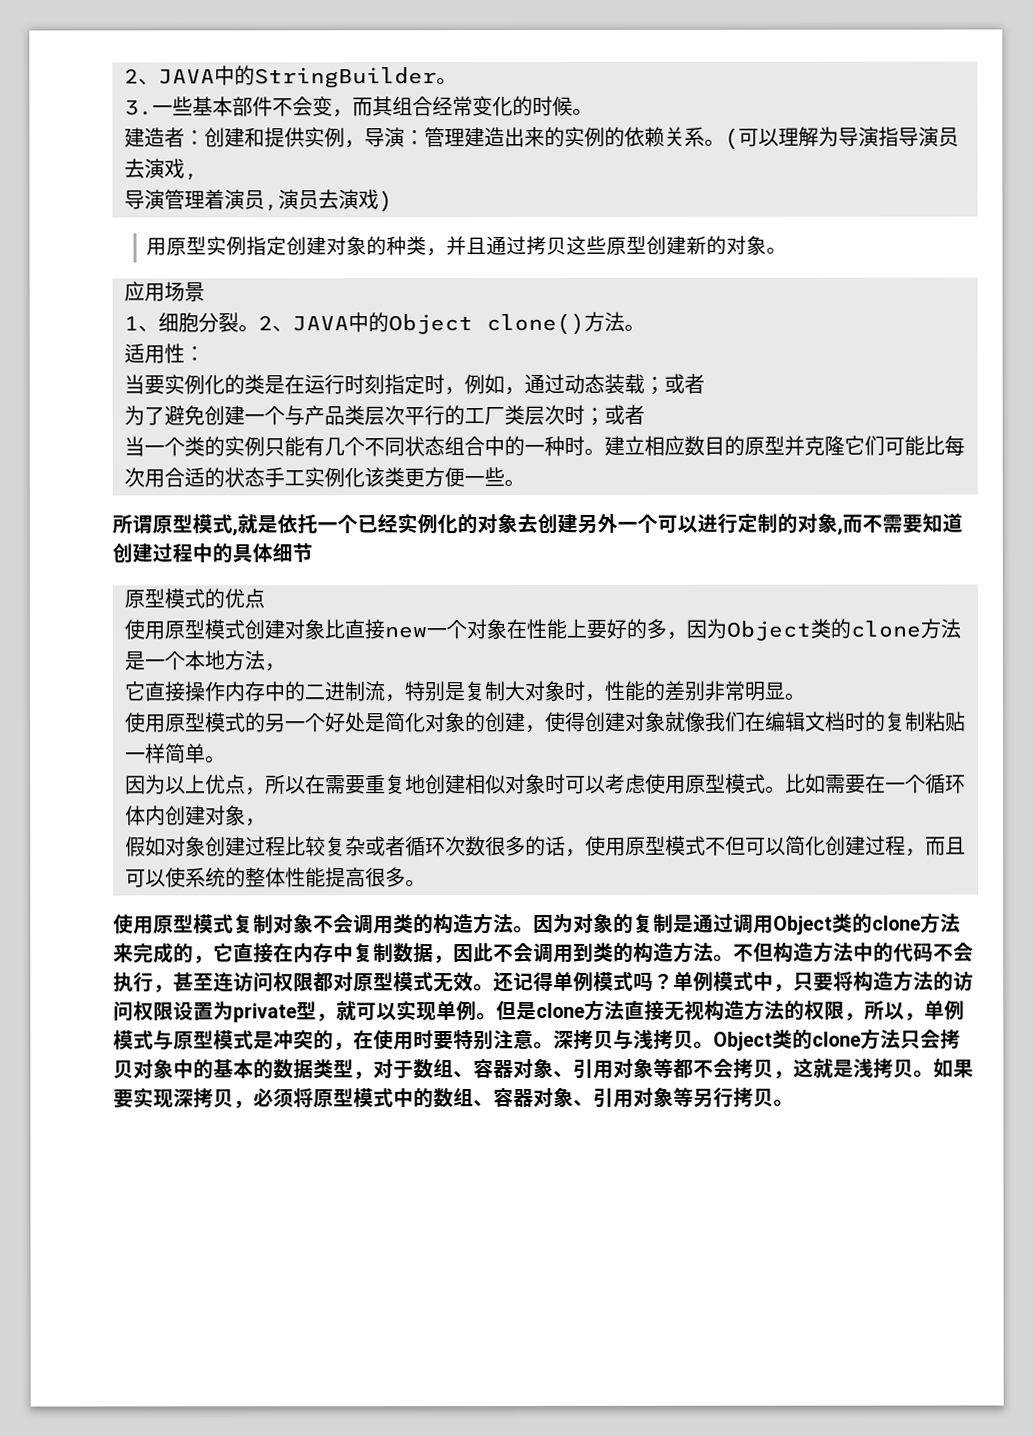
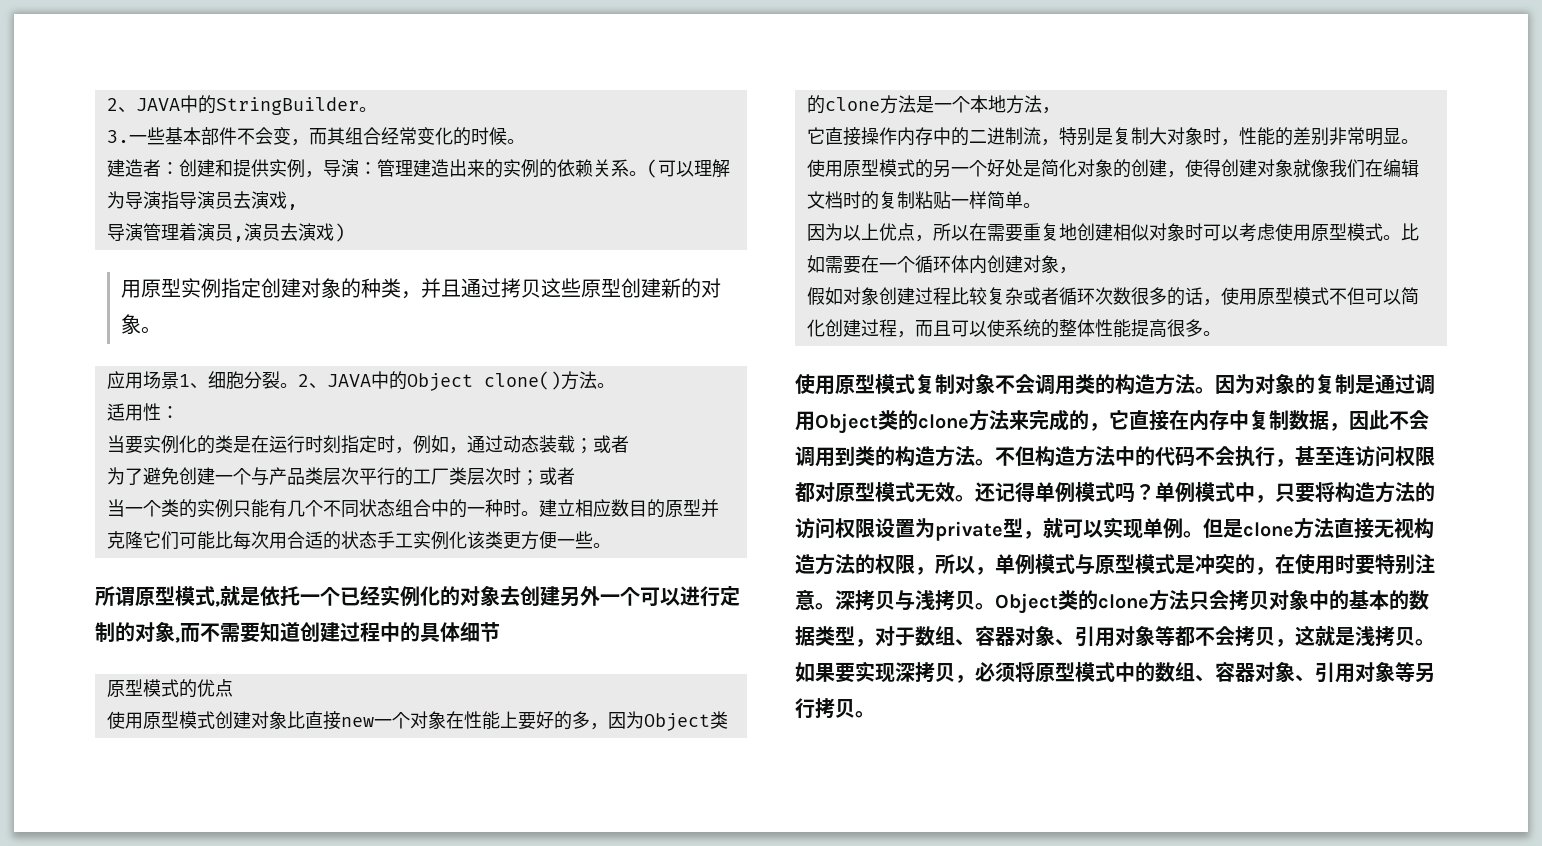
- 应用场景
- 1、细胞分裂。
+ 应用场景1、细胞分裂。

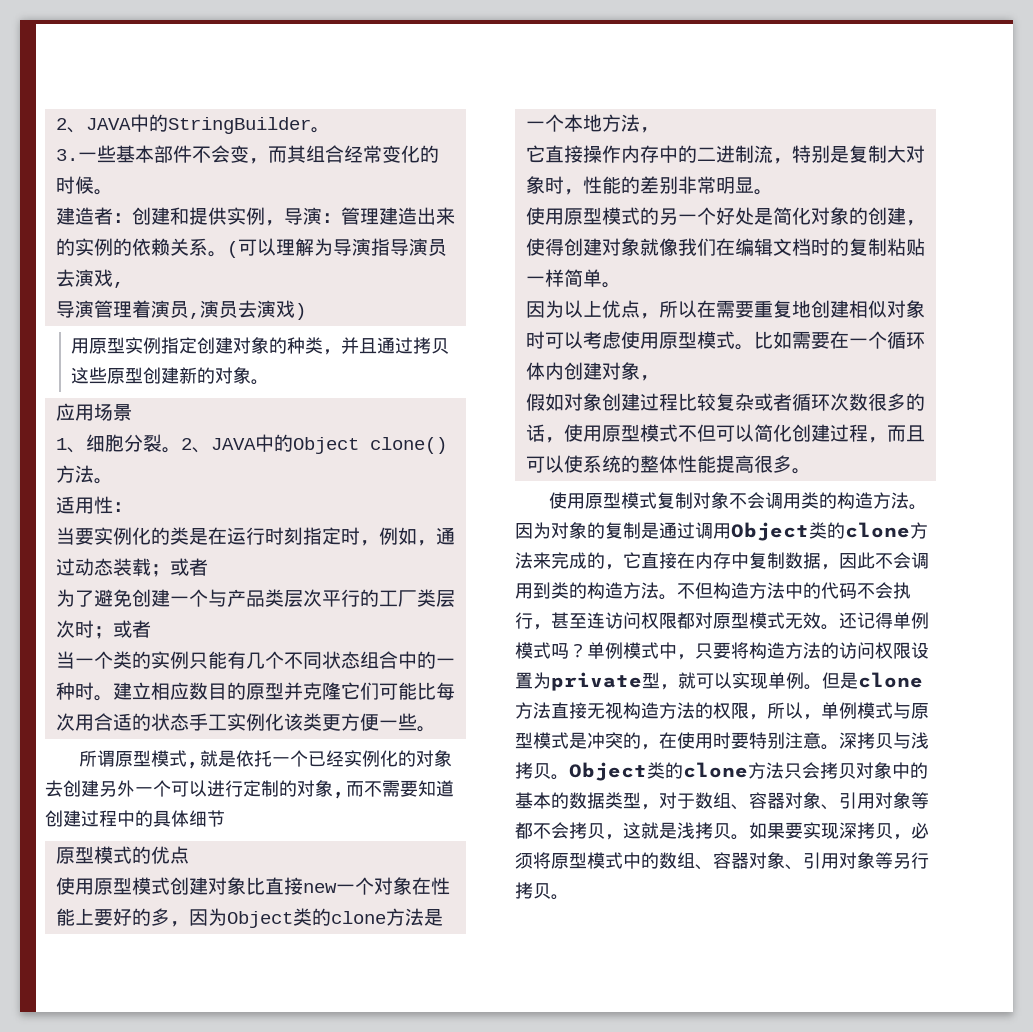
- 应用场景1、细胞分裂。
+ 应用场景
+ 1、细胞分裂。

